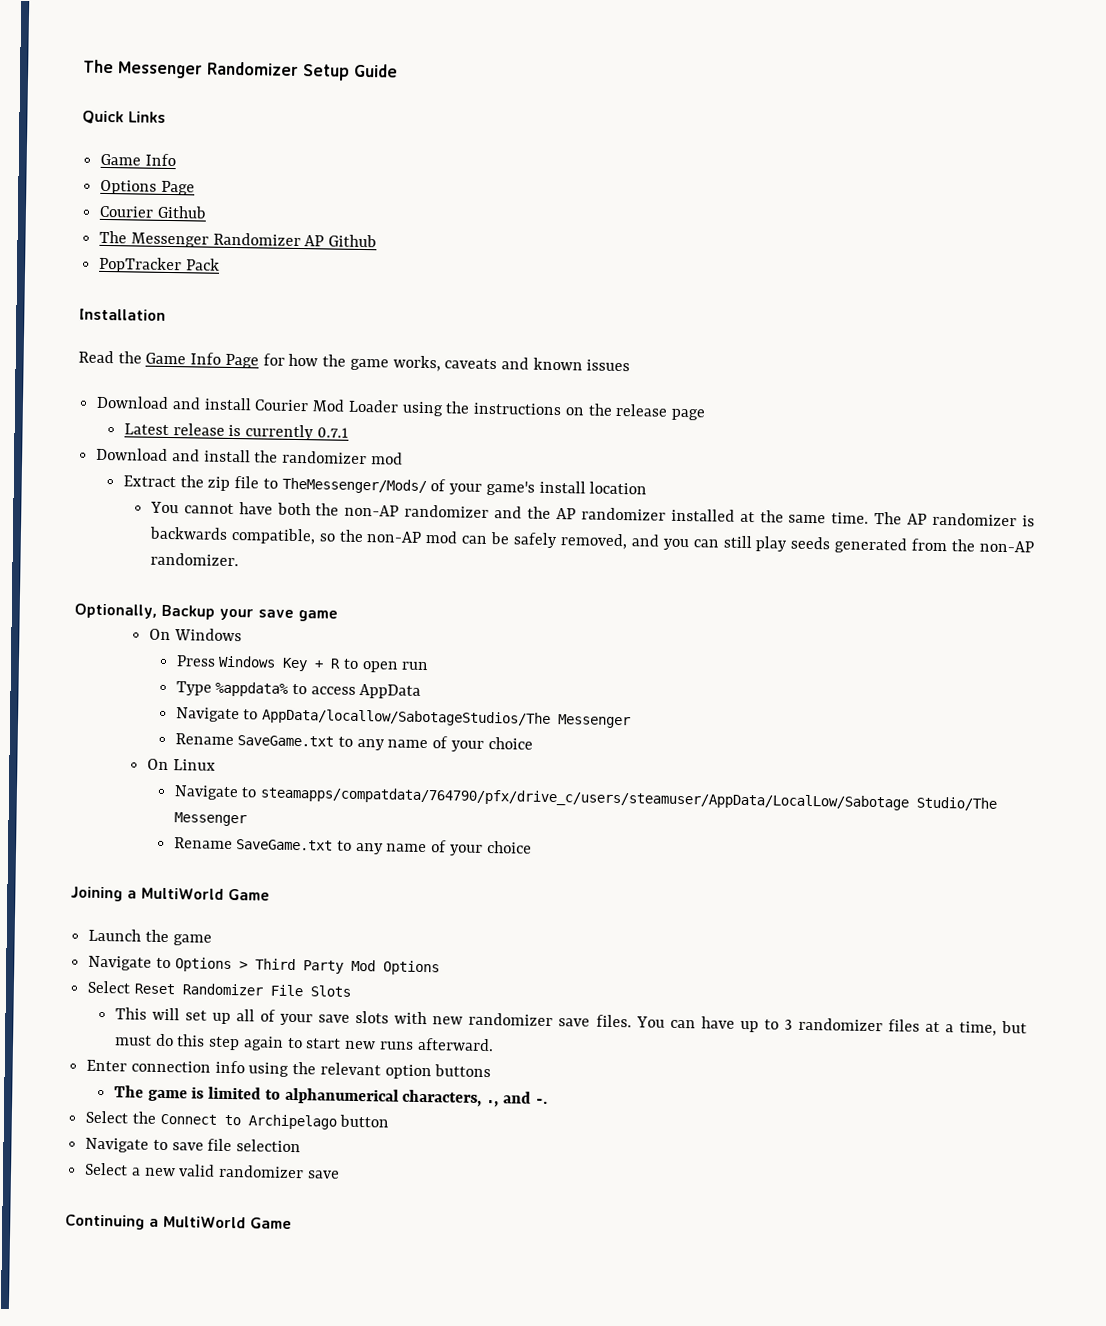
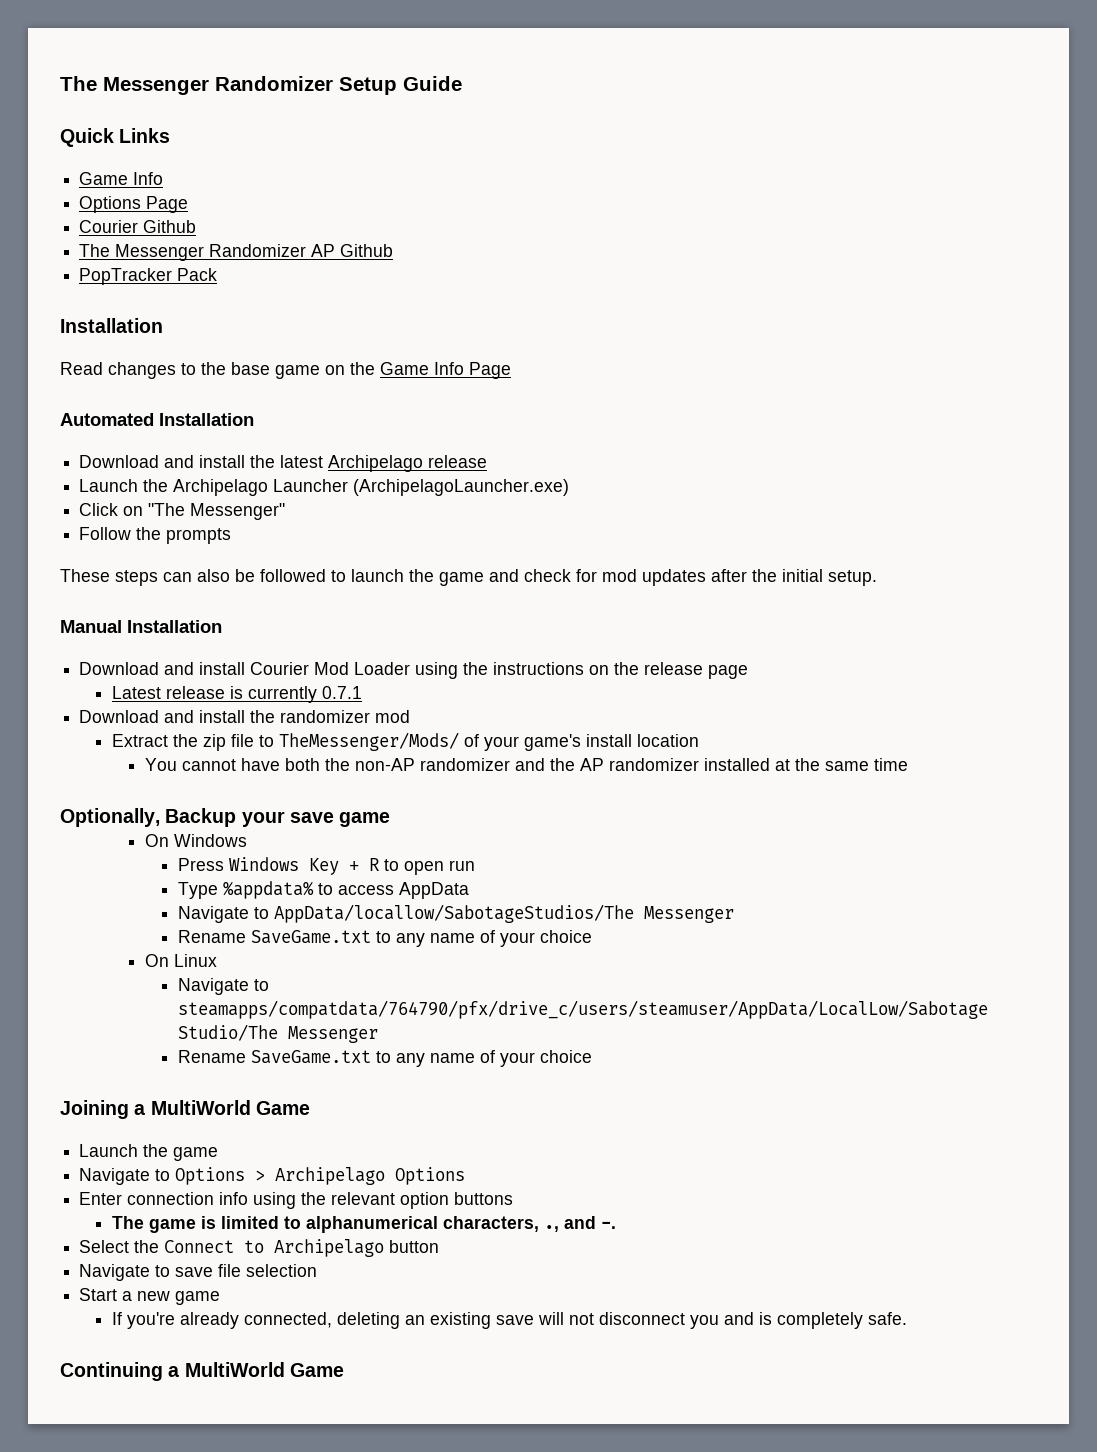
- Read the Game Info Page for how the game works, caveats and known issues
+ Read changes to the base game on the Game Info Page
+ Automated Installation
+ Download and install the latest Archipelago release
+ Launch the Archipelago Launcher (ArchipelagoLauncher.exe)
+ Click on "The Messenger"
+ Follow the prompts
+ These steps can also be followed to launch the game and check for mod updates after the initial setup.
+ Manual Installation
- You cannot have both the non-AP randomizer and the AP randomizer installed at the same time. The AP randomizer is backwards compatible, so the non-AP mod can be safely removed, and you can still play seeds generated from the non-AP randomizer.
+ You cannot have both the non-AP randomizer and the AP randomizer installed at the same time
- Navigate to Options > Third Party Mod Options
- Select Reset Randomizer File Slots
- This will set up all of your save slots with new randomizer save files. You can have up to 3 randomizer files at a time, but must do this step again to start new runs afterward.
+ Navigate to Options > Archipelago Options
- Select a new valid randomizer save
+ Start a new game
+ If you're already connected, deleting an existing save will not disconnect you and is completely safe.

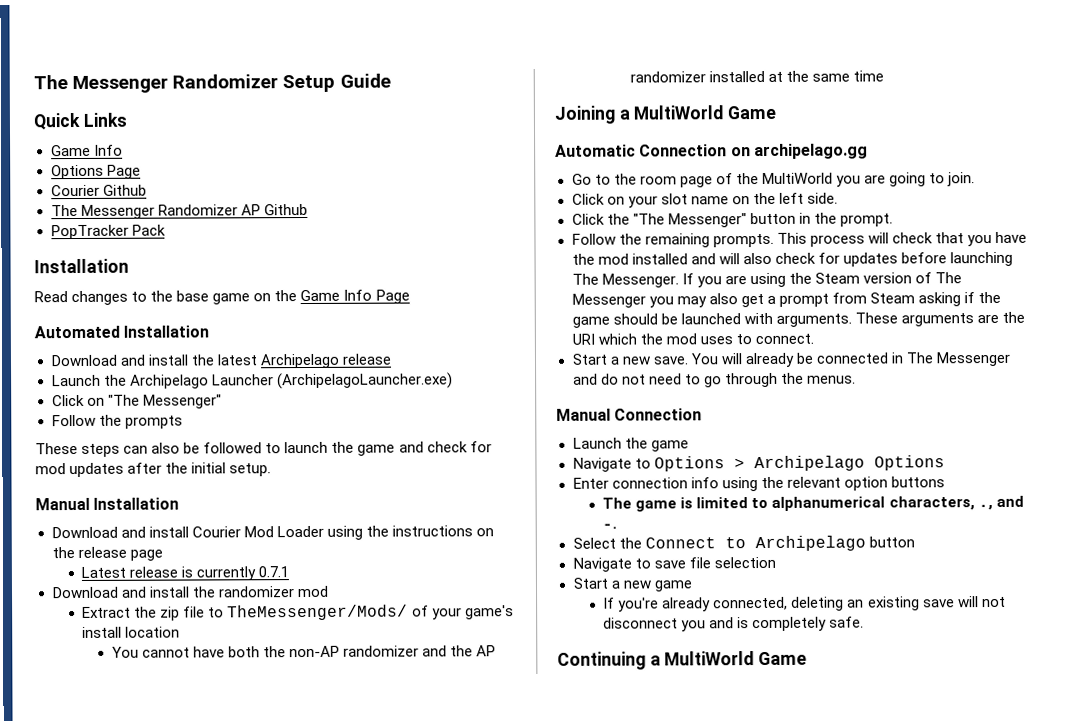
- Optionally, Backup your save game
- On Windows
- Press Windows Key + R to open run
- Type %appdata% to access AppData
- Navigate to AppData/locallow/SabotageStudios/The Messenger
- Rename SaveGame.txt to any name of your choice
- On Linux
- Navigate to steamapps/compatdata/764790/pfx/drive_c/users/steamuser/AppData/LocalLow/Sabotage Studio/The Messenger
- Rename SaveGame.txt to any name of your choice
  Joining a MultiWorld Game
+ Automatic Connection on archipelago.gg
+ Go to the room page of the MultiWorld you are going to join.
+ Click on your slot name on the left side.
+ Click the "The Messenger" button in the prompt.
+ Follow the remaining prompts. This process will check that you have the mod installed and will also check for updates before launching The Messenger. If you are using the Steam version of The Messenger you may also get a prompt from Steam asking if the game should be launched with arguments. These arguments are the URI which the mod uses to connect.
+ Start a new save. You will already be connected in The Messenger and do not need to go through the menus.
+ Manual Connection

